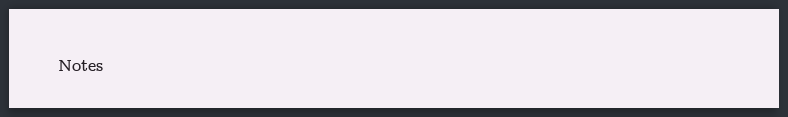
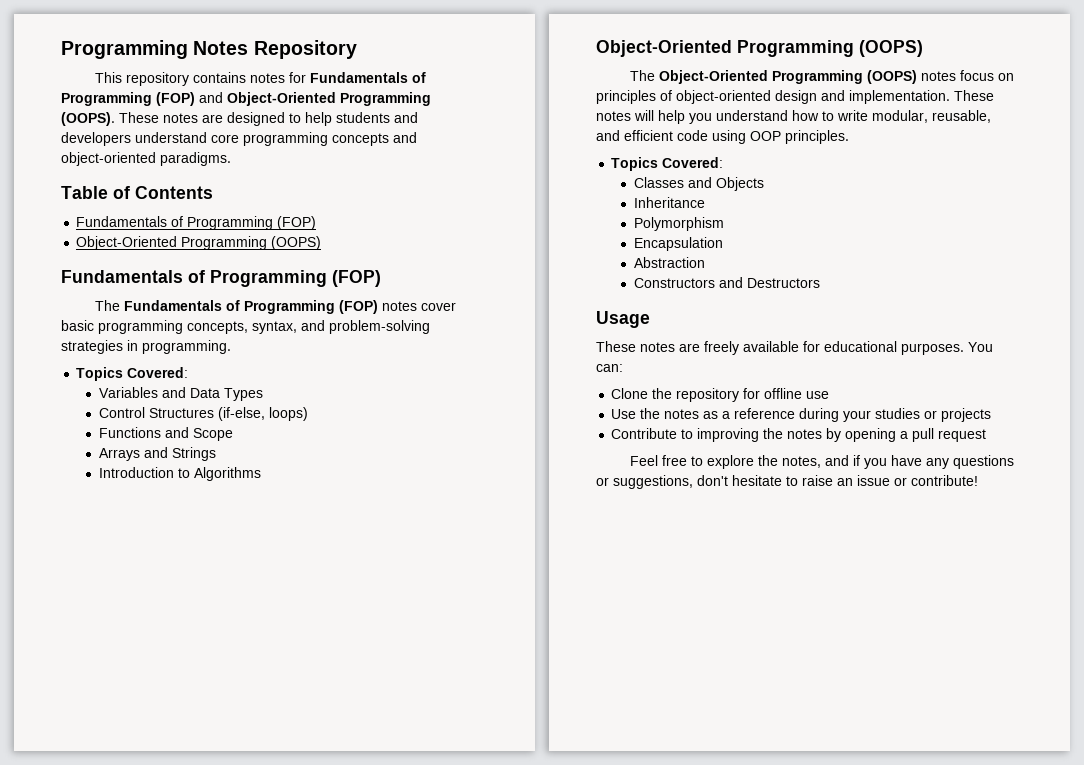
- Notes
+ Programming Notes Repository
+ This repository contains notes for Fundamentals of Programming (FOP) and Object-Oriented Programming (OOPS). These notes are designed to help students and developers understand core programming concepts and object-oriented paradigms.
+ Table of Contents
+ Fundamentals of Programming (FOP)
+ Object-Oriented Programming (OOPS)
+ Fundamentals of Programming (FOP)
+ The Fundamentals of Programming (FOP) notes cover basic programming concepts, syntax, and problem-solving strategies in programming.
+ Topics Covered:
+ Variables and Data Types
+ Control Structures (if-else, loops)
+ Functions and Scope
+ Arrays and Strings
+ Introduction to Algorithms
+ Object-Oriented Programming (OOPS)
+ The Object-Oriented Programming (OOPS) notes focus on principles of object-oriented design and implementation. These notes will help you understand how to write modular, reusable, and efficient code using OOP principles.
+ Topics Covered:
+ Classes and Objects
+ Inheritance
+ Polymorphism
+ Encapsulation
+ Abstraction
+ Constructors and Destructors
+ Usage
+ These notes are freely available for educational purposes. You can:
+ Clone the repository for offline use
+ Use the notes as a reference during your studies or projects
+ Contribute to improving the notes by opening a pull request
+ Feel free to explore the notes, and if you have any questions or suggestions, don't hesitate to raise an issue or contribute!

